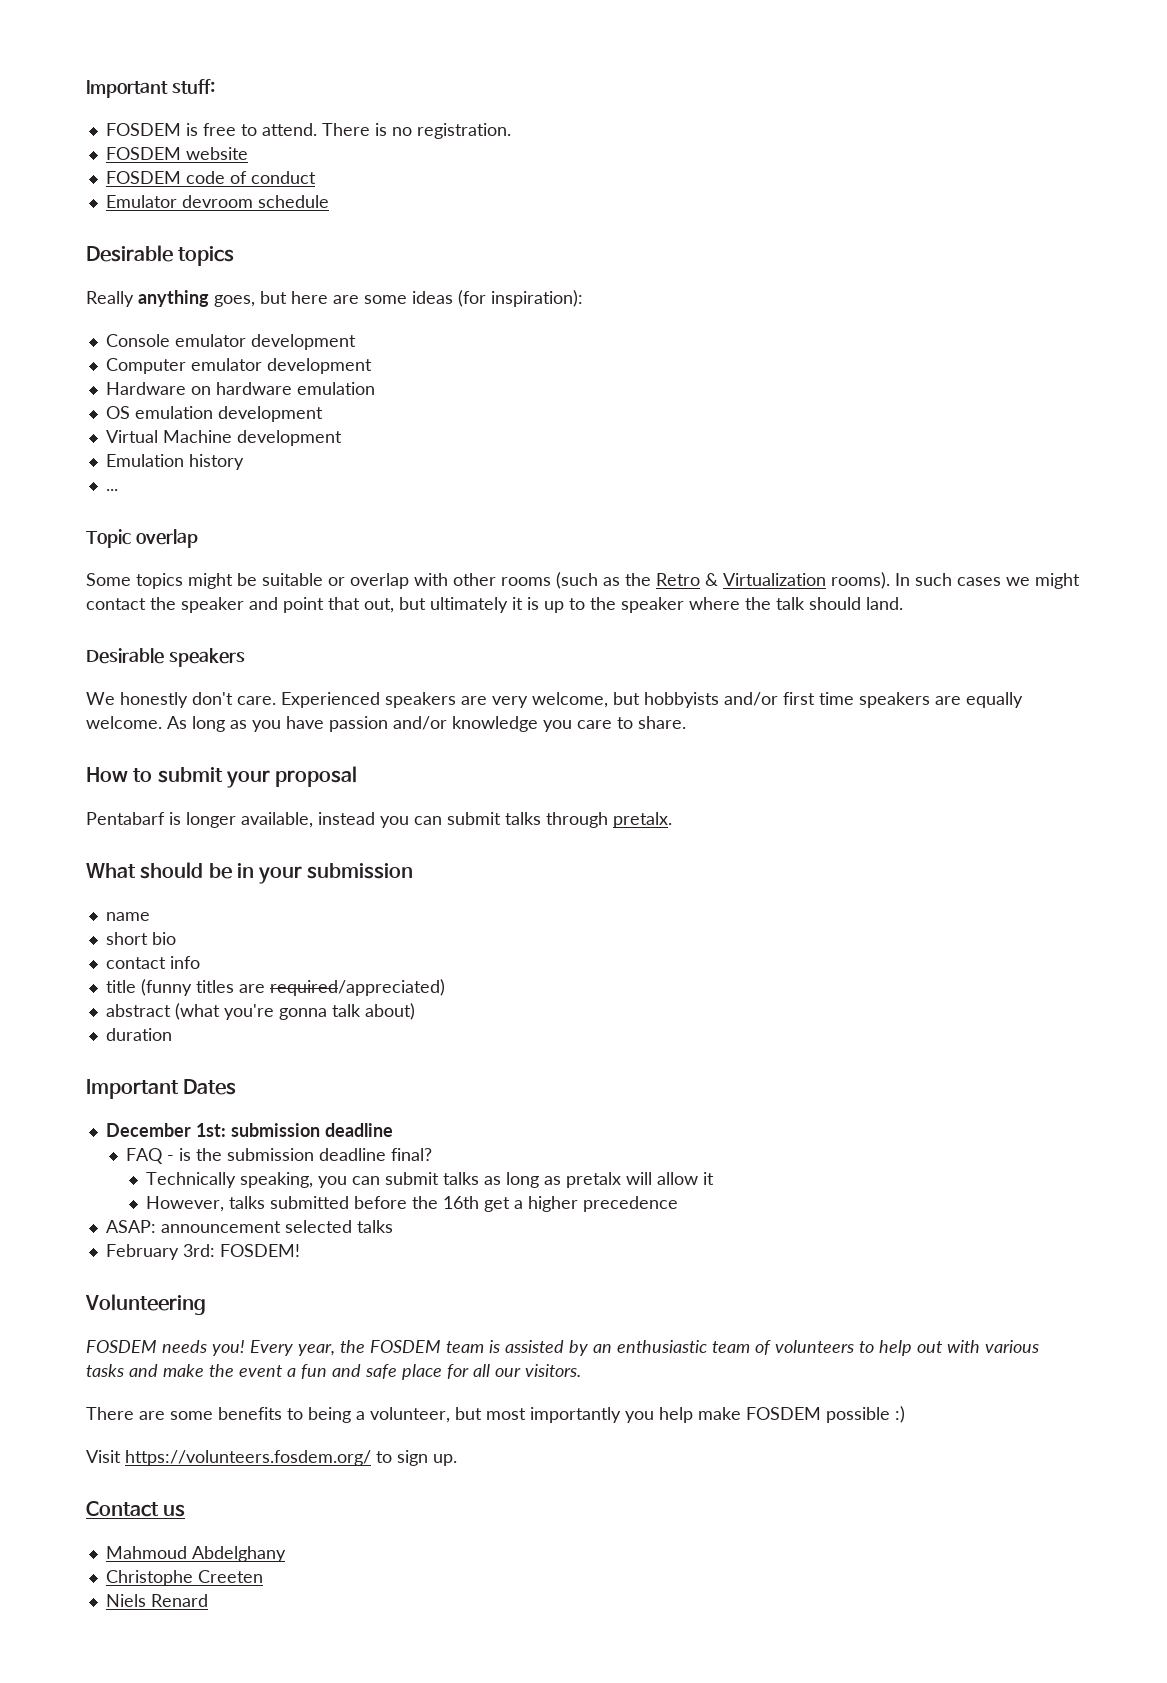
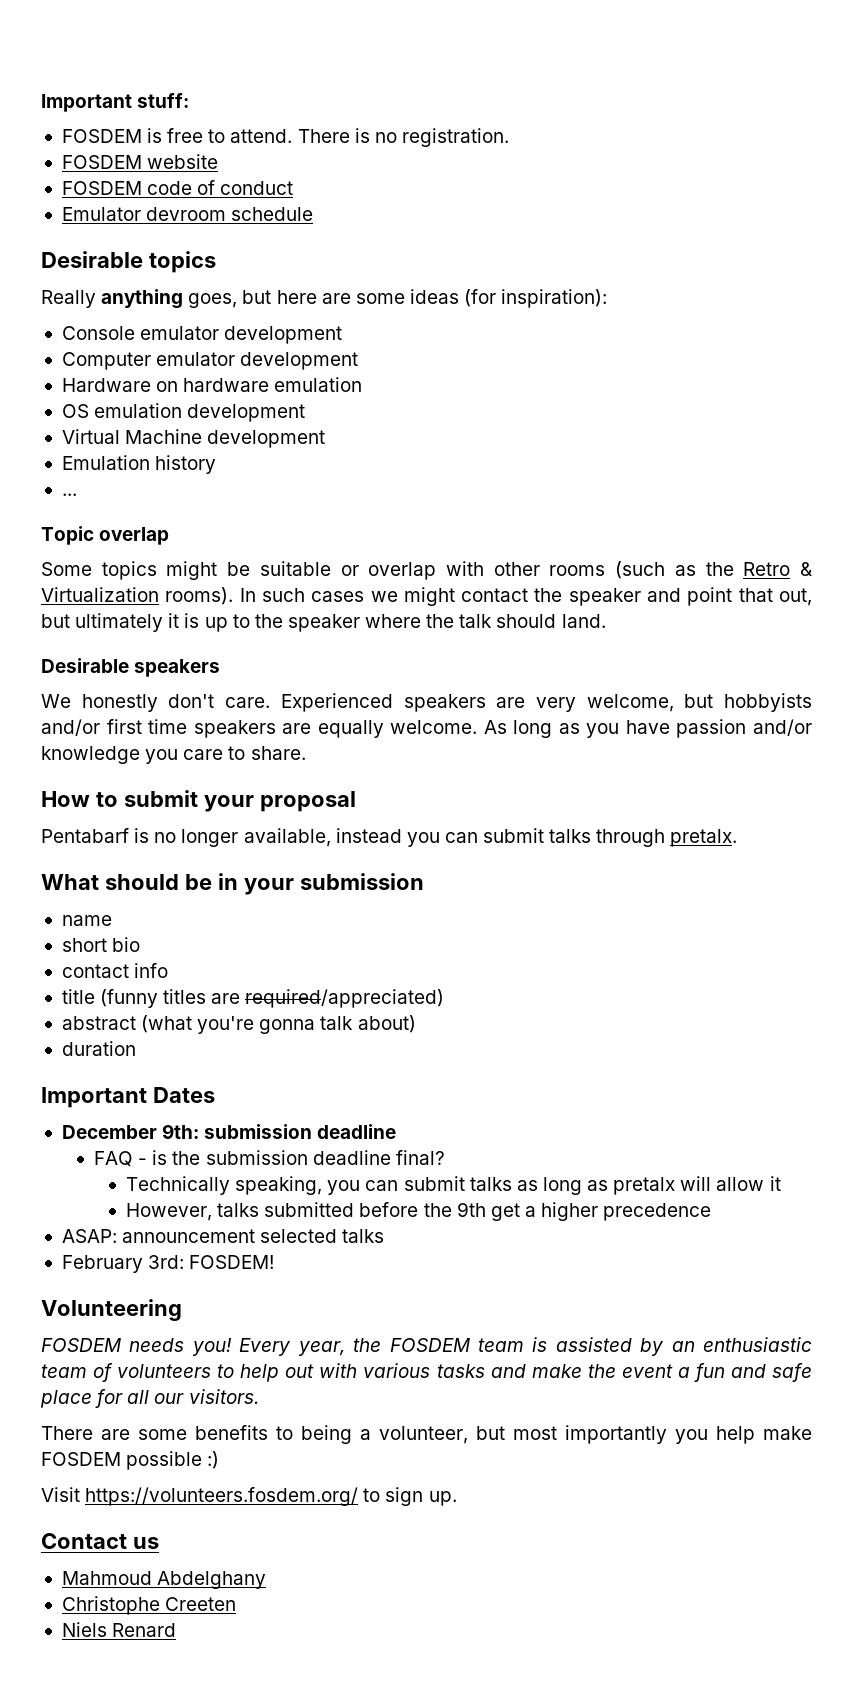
- Pentabarf is longer available, instead you can submit talks through pretalx.
+ Pentabarf is no longer available, instead you can submit talks through pretalx.
- December 1st: submission deadline
+ December 9th: submission deadline
- However, talks submitted before the 16th get a higher precedence
+ However, talks submitted before the 9th get a higher precedence

